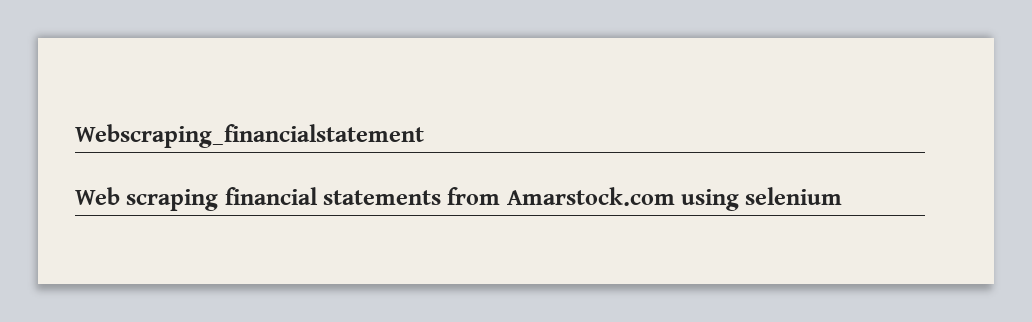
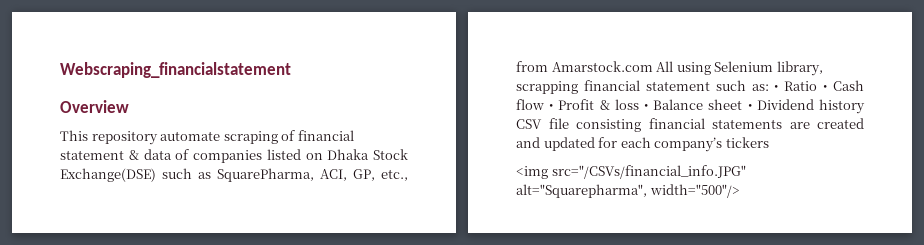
- Web scraping financial statements from Amarstock.com using selenium
+ Overview
+ This repository automate scraping of financial statement & data of companies listed on Dhaka Stock Exchange(DSE) such as SquarePharma, ACI, GP, etc., from Amarstock.com All using Selenium library, scrapping financial statement such as: • Ratio • Cash flow • Profit & loss • Balance sheet • Dividend history CSV file consisting financial statements are created and updated for each company’s tickers
+ <img src="/CSVs/financial_info.JPG" alt="Squarepharma", width="500"/>

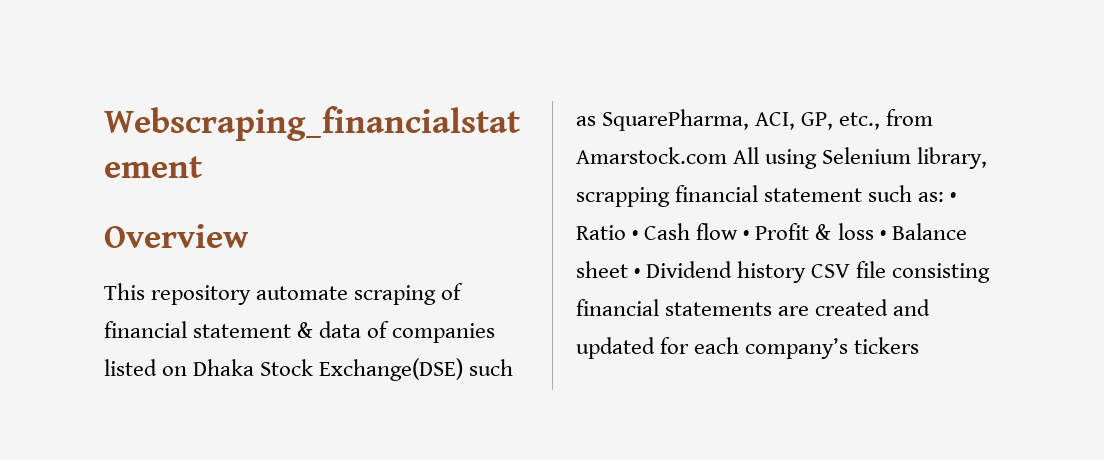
- <img src="/CSVs/financial_info.JPG" alt="Squarepharma", width="500"/>

